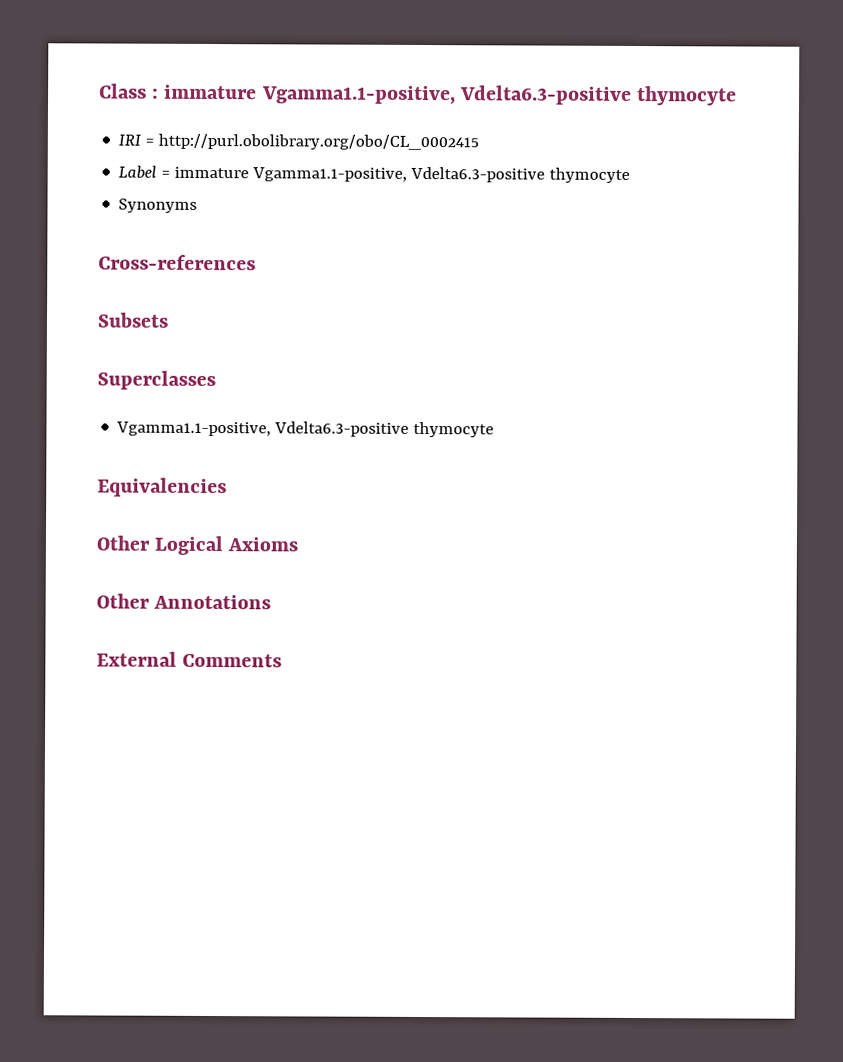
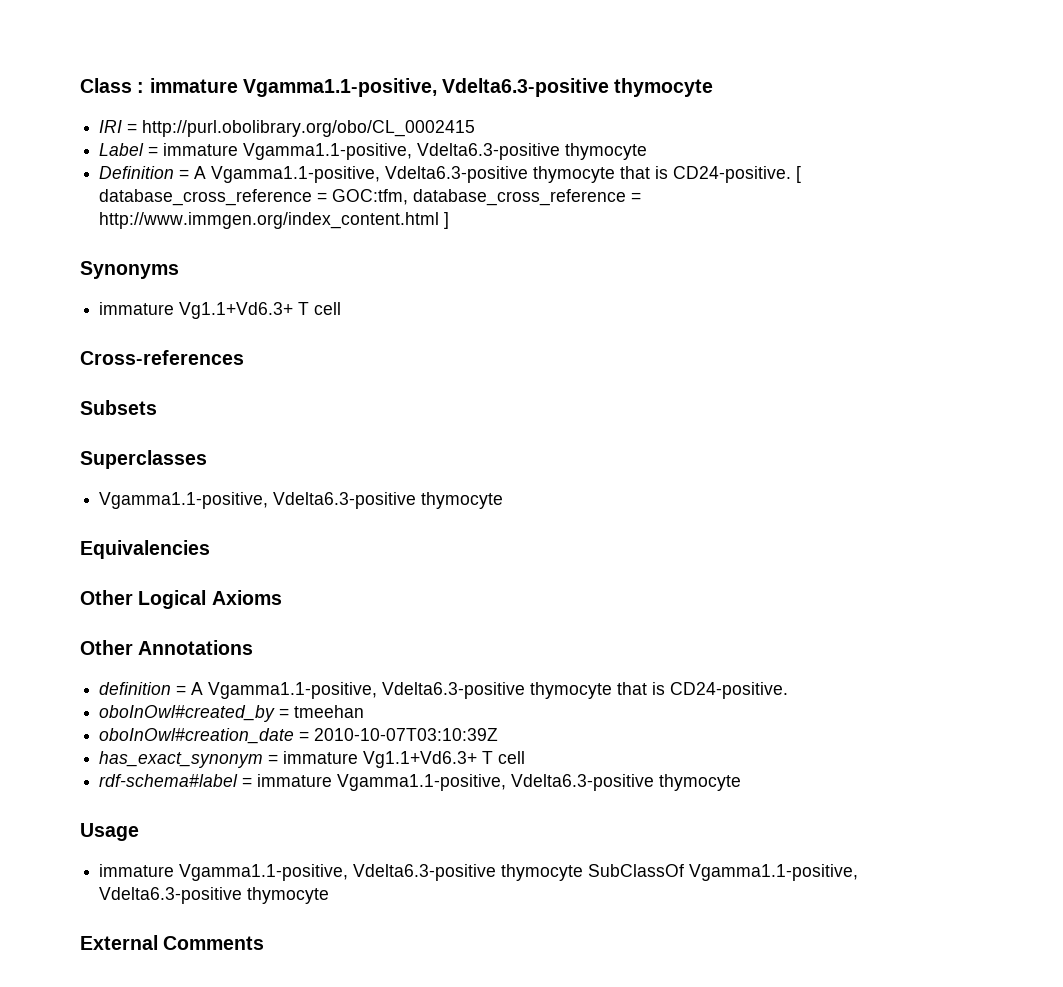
+ Definition = A Vgamma1.1-positive, Vdelta6.3-positive thymocyte that is CD24-positive. [ database_cross_reference = GOC:tfm, database_cross_reference = http://www.immgen.org/index_content.html ]
  Synonyms
+ immature Vg1.1+Vd6.3+ T cell
+ definition = A Vgamma1.1-positive, Vdelta6.3-positive thymocyte that is CD24-positive.
+ oboInOwl#created_by = tmeehan
+ oboInOwl#creation_date = 2010-10-07T03:10:39Z
+ has_exact_synonym = immature Vg1.1+Vd6.3+ T cell
+ rdf-schema#label = immature Vgamma1.1-positive, Vdelta6.3-positive thymocyte
+ Usage
+ immature Vgamma1.1-positive, Vdelta6.3-positive thymocyte SubClassOf Vgamma1.1-positive, Vdelta6.3-positive thymocyte

